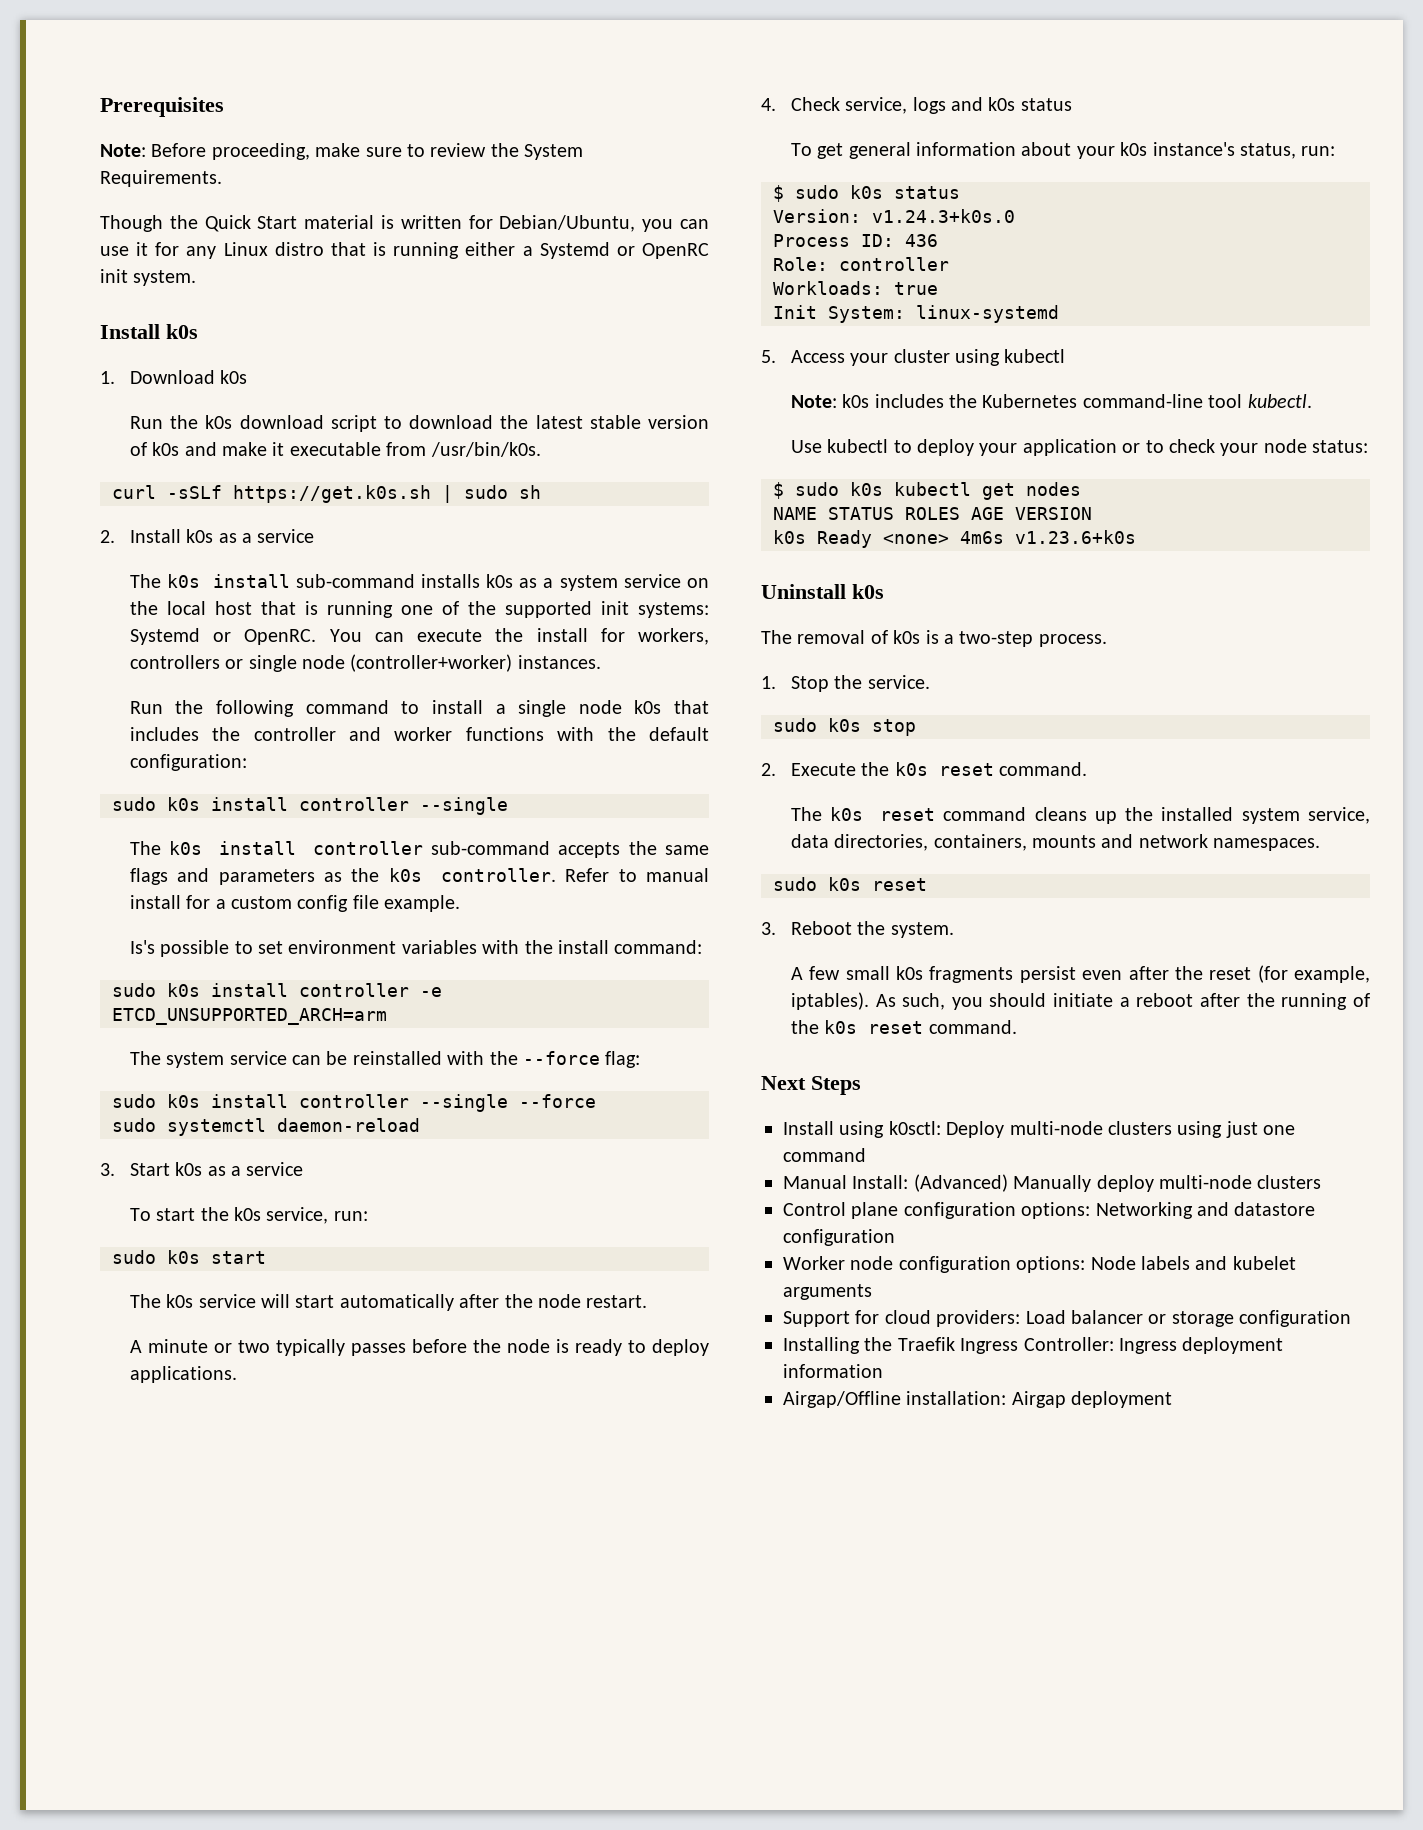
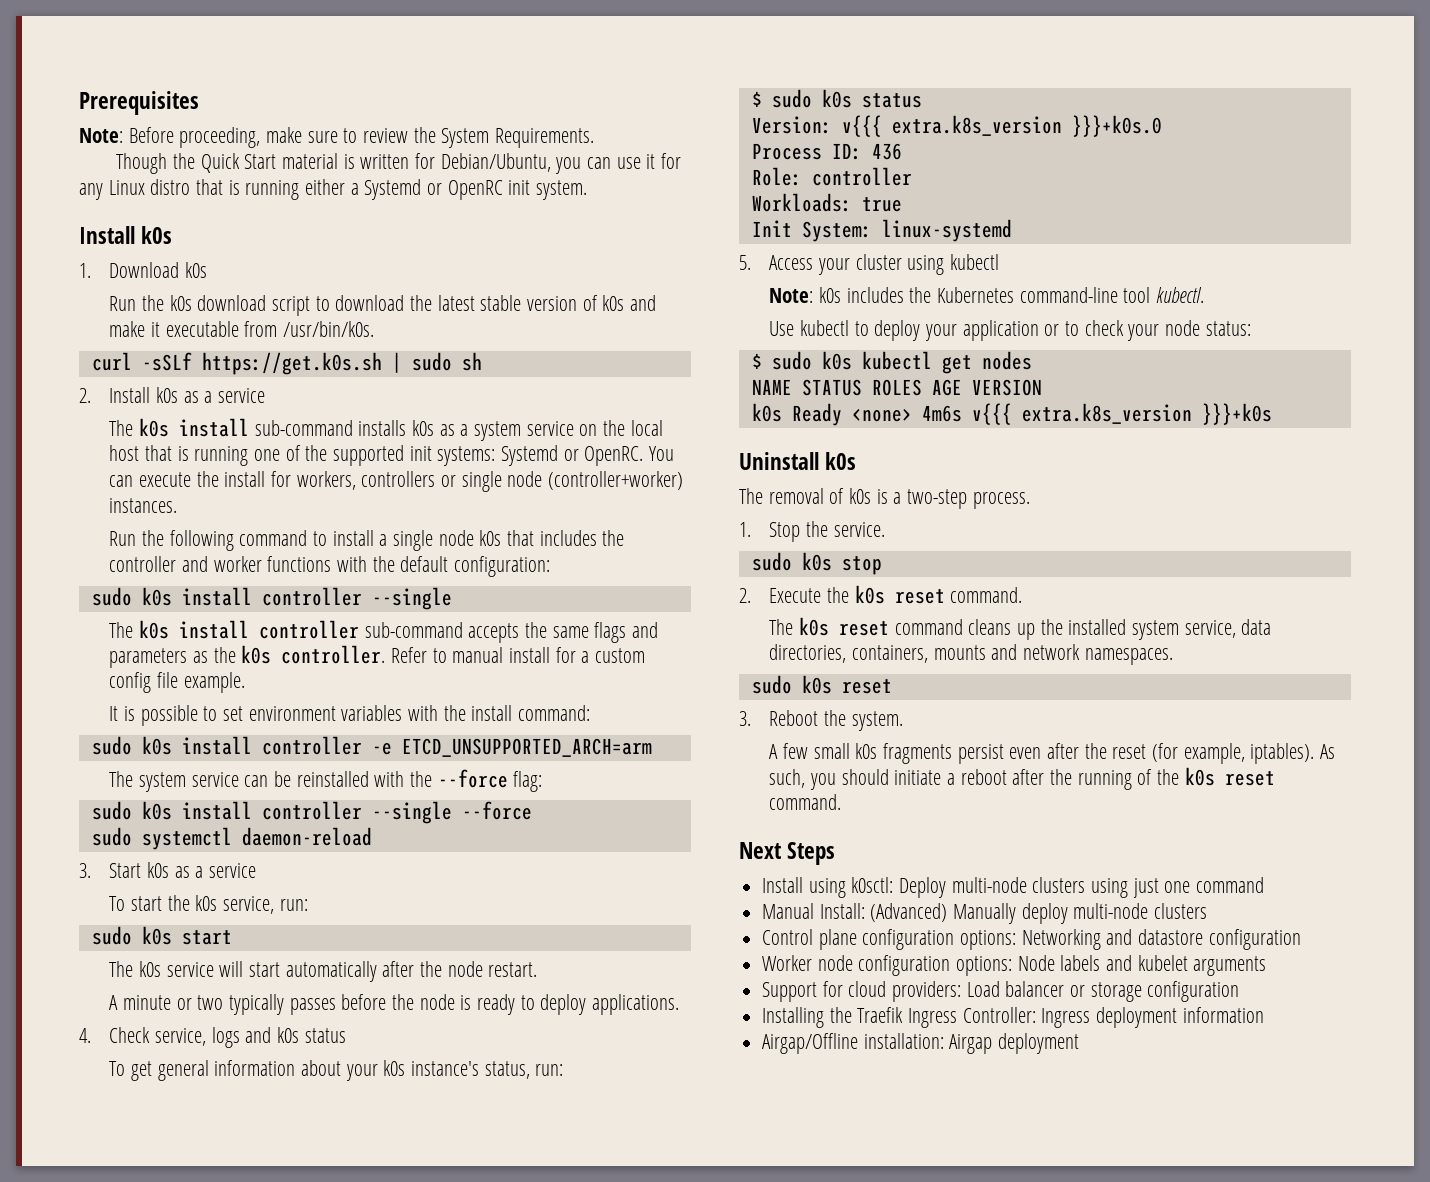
- Is's possible to set environment variables with the install command:
+ It is possible to set environment variables with the install command:
- Version: v1.24.3+k0s.0
+ Version: v{{{ extra.k8s_version }}}+k0s.0
- k0s Ready <none> 4m6s v1.23.6+k0s
+ k0s Ready <none> 4m6s v{{{ extra.k8s_version }}}+k0s

